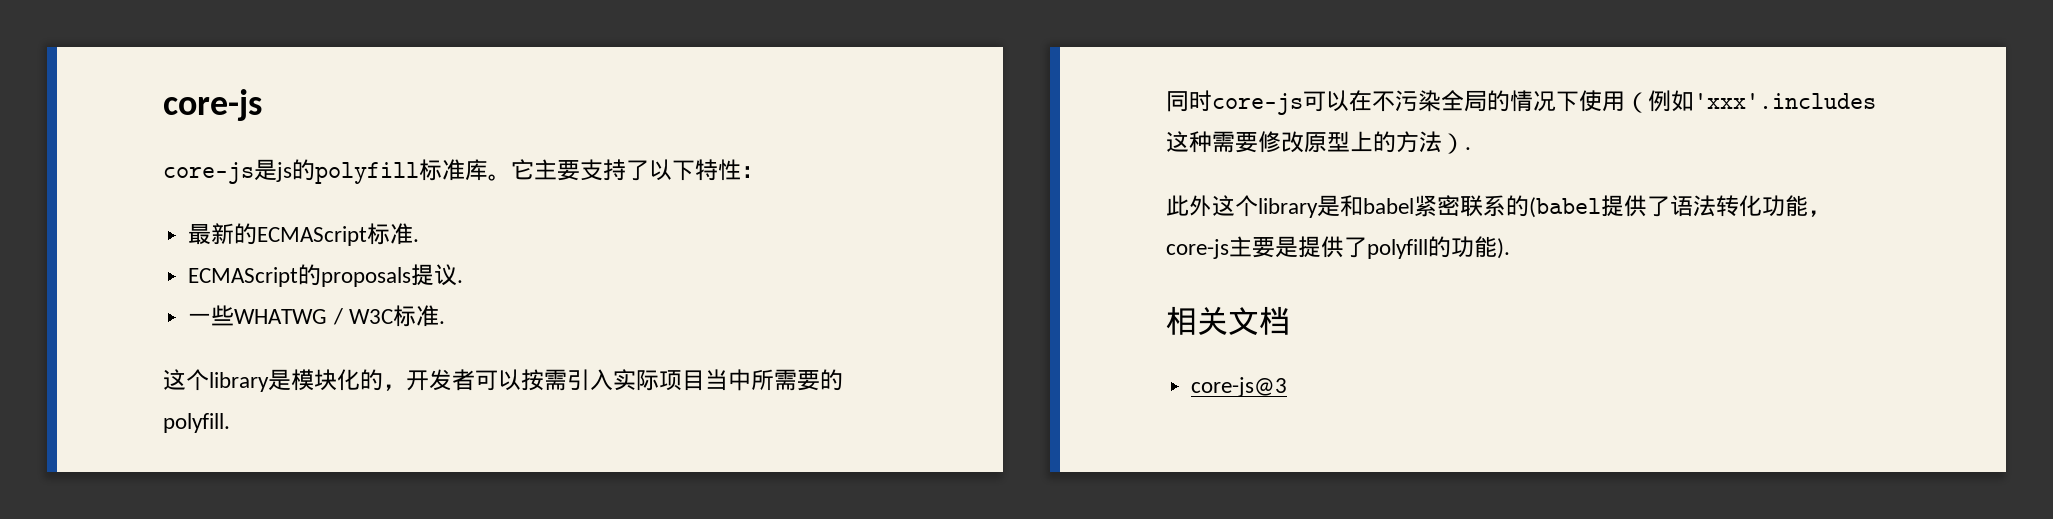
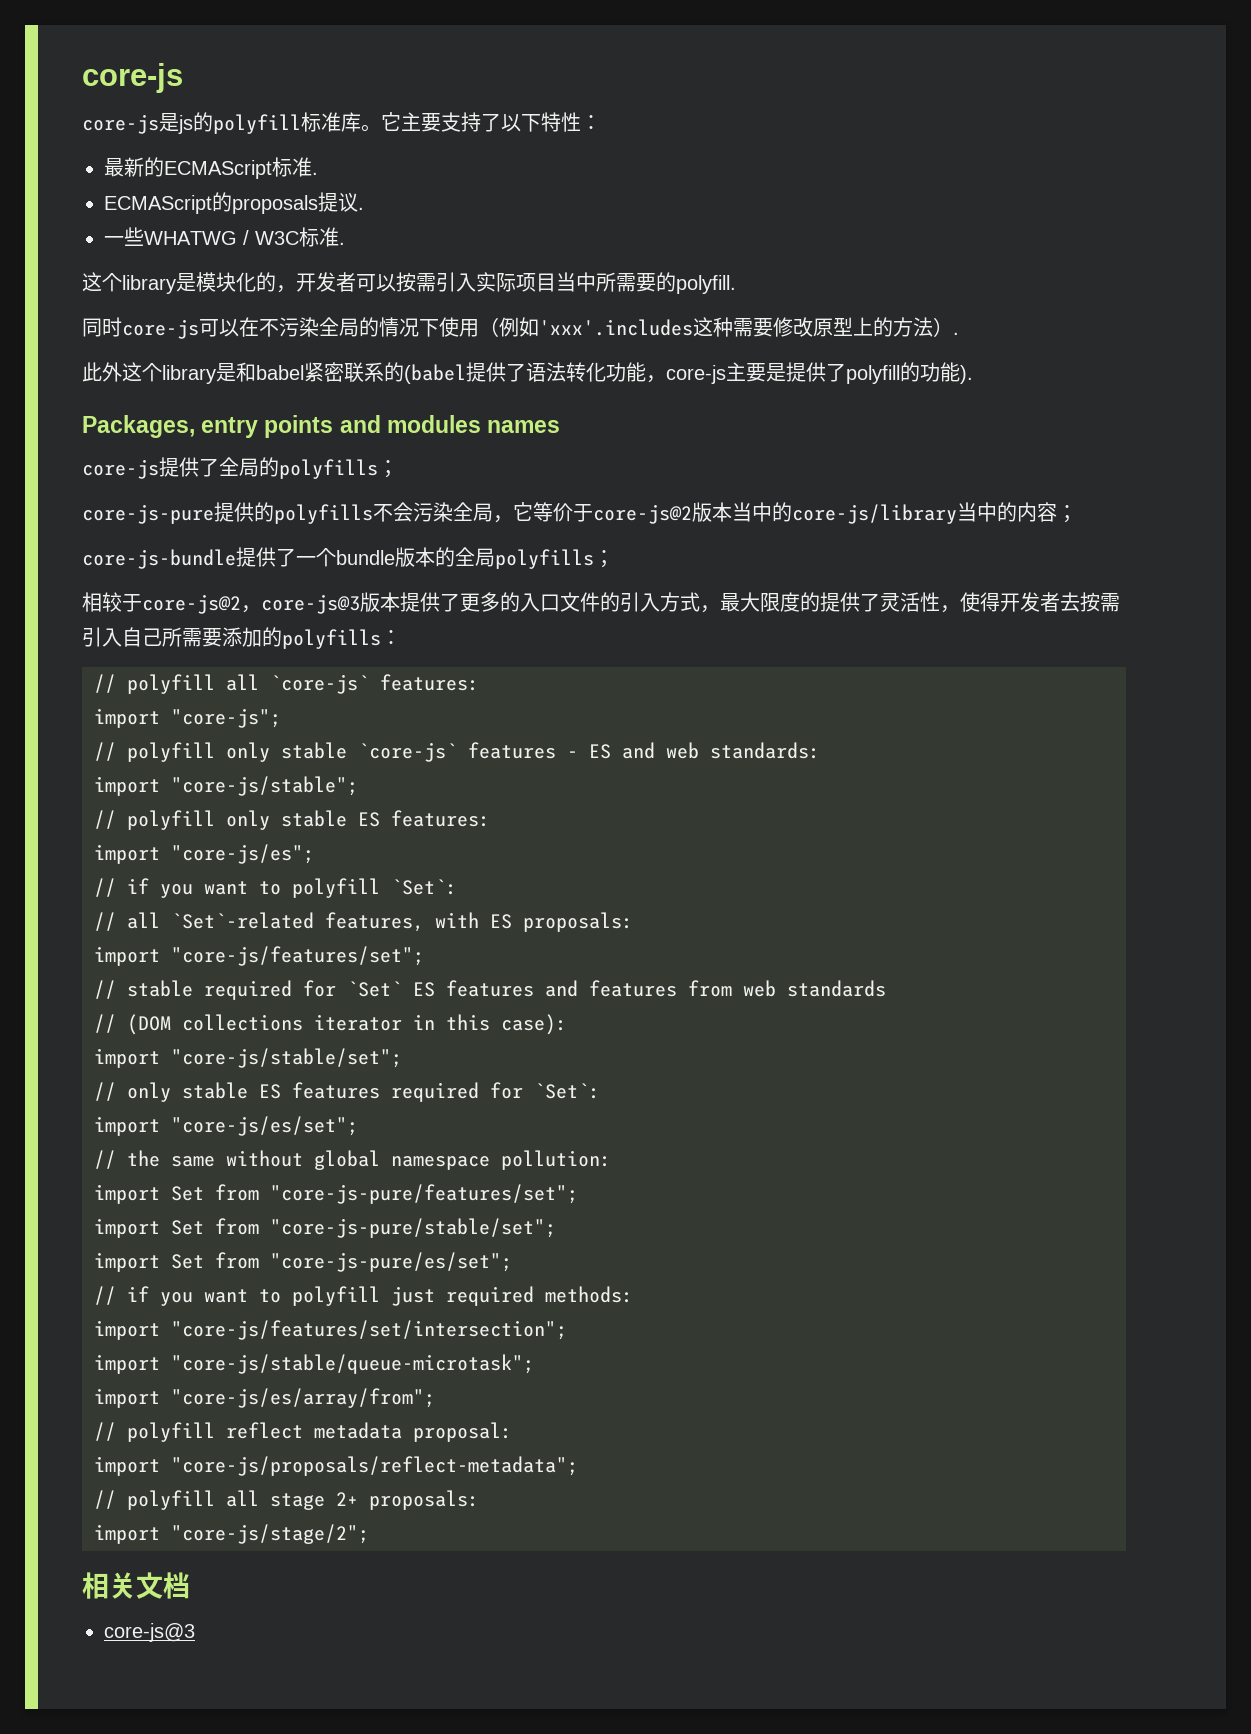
+ Packages, entry points and modules names
+ core-js提供了全局的polyfills；
+ core-js-pure提供的polyfills不会污染全局，它等价于core-js@2版本当中的core-js/library当中的内容；
+ core-js-bundle提供了一个bundle版本的全局polyfills；
+ 相较于core-js@2，core-js@3版本提供了更多的入口文件的引入方式，最大限度的提供了灵活性，使得开发者去按需引入自己所需要添加的polyfills：
+ // polyfill all `core-js` features:
+ import "core-js";
+ // polyfill only stable `core-js` features - ES and web standards:
+ import "core-js/stable";
+ // polyfill only stable ES features:
+ import "core-js/es";
+ // if you want to polyfill `Set`:
+ // all `Set`-related features, with ES proposals:
+ import "core-js/features/set";
+ // stable required for `Set` ES features and features from web standards
+ // (DOM collections iterator in this case):
+ import "core-js/stable/set";
+ // only stable ES features required for `Set`:
+ import "core-js/es/set";
+ // the same without global namespace pollution:
+ import Set from "core-js-pure/features/set";
+ import Set from "core-js-pure/stable/set";
+ import Set from "core-js-pure/es/set";
+ // if you want to polyfill just required methods:
+ import "core-js/features/set/intersection";
+ import "core-js/stable/queue-microtask";
+ import "core-js/es/array/from";
+ // polyfill reflect metadata proposal:
+ import "core-js/proposals/reflect-metadata";
+ // polyfill all stage 2+ proposals:
+ import "core-js/stage/2";

